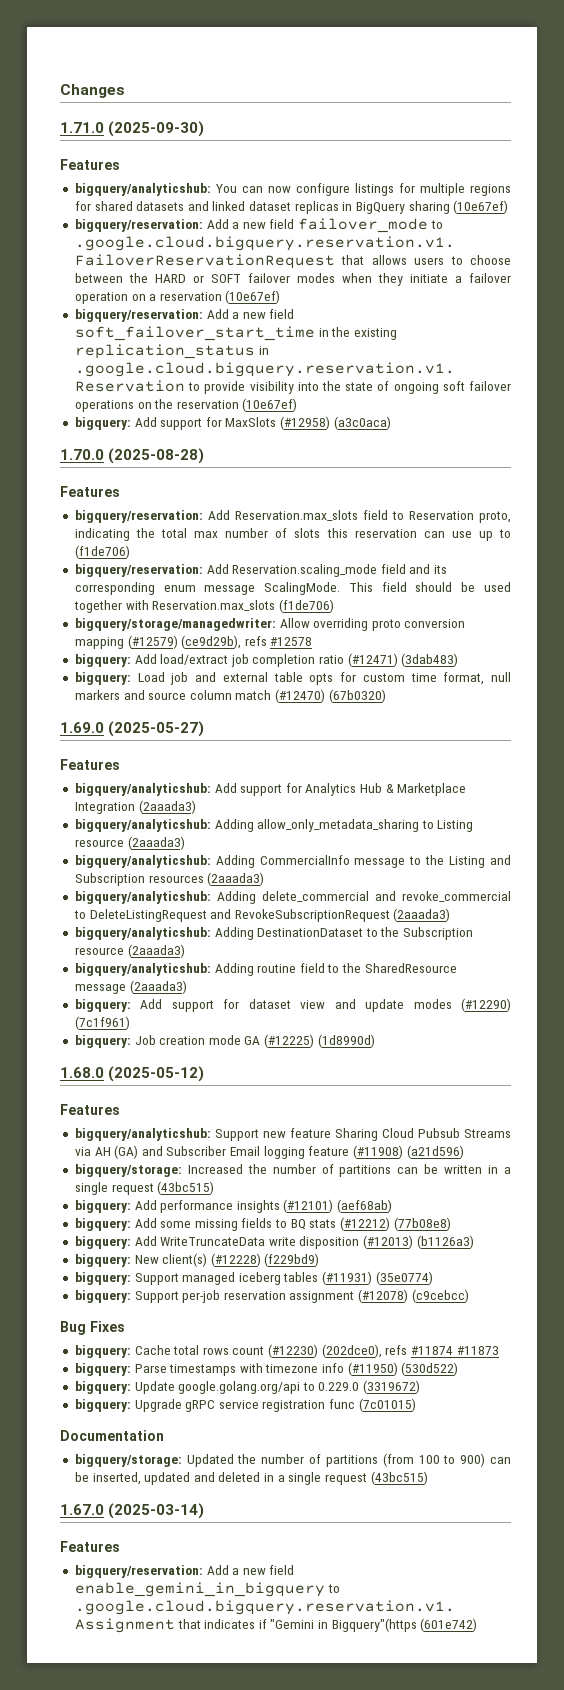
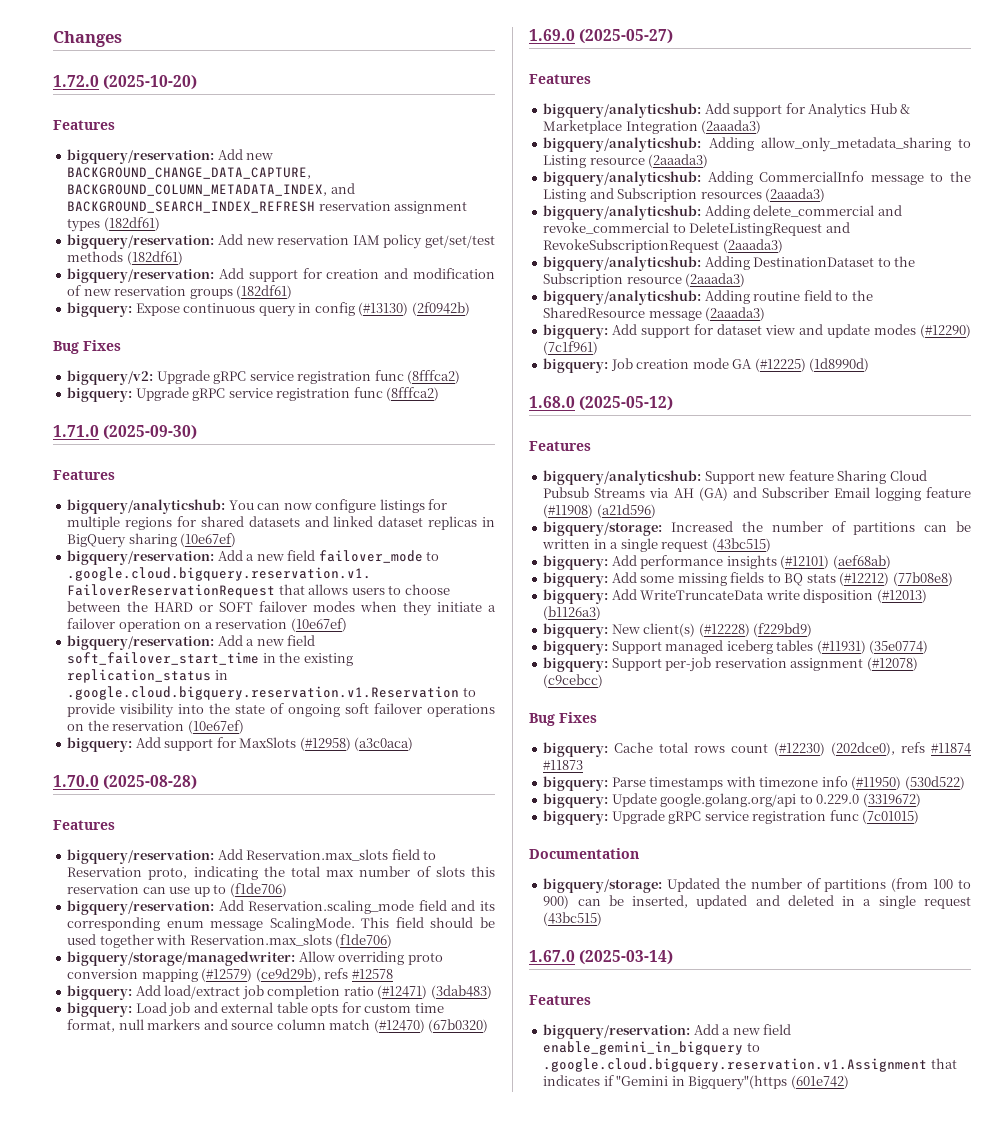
+ 1.72.0 (2025-10-20)
+ Features
+ bigquery/reservation: Add new BACKGROUND_CHANGE_DATA_CAPTURE, BACKGROUND_COLUMN_METADATA_INDEX, and BACKGROUND_SEARCH_INDEX_REFRESH reservation assignment types (182df61)
+ bigquery/reservation: Add new reservation IAM policy get/set/test methods (182df61)
+ bigquery/reservation: Add support for creation and modification of new reservation groups (182df61)
+ bigquery: Expose continuous query in config (#13130) (2f0942b)
+ Bug Fixes
+ bigquery/v2: Upgrade gRPC service registration func (8fffca2)
+ bigquery: Upgrade gRPC service registration func (8fffca2)

